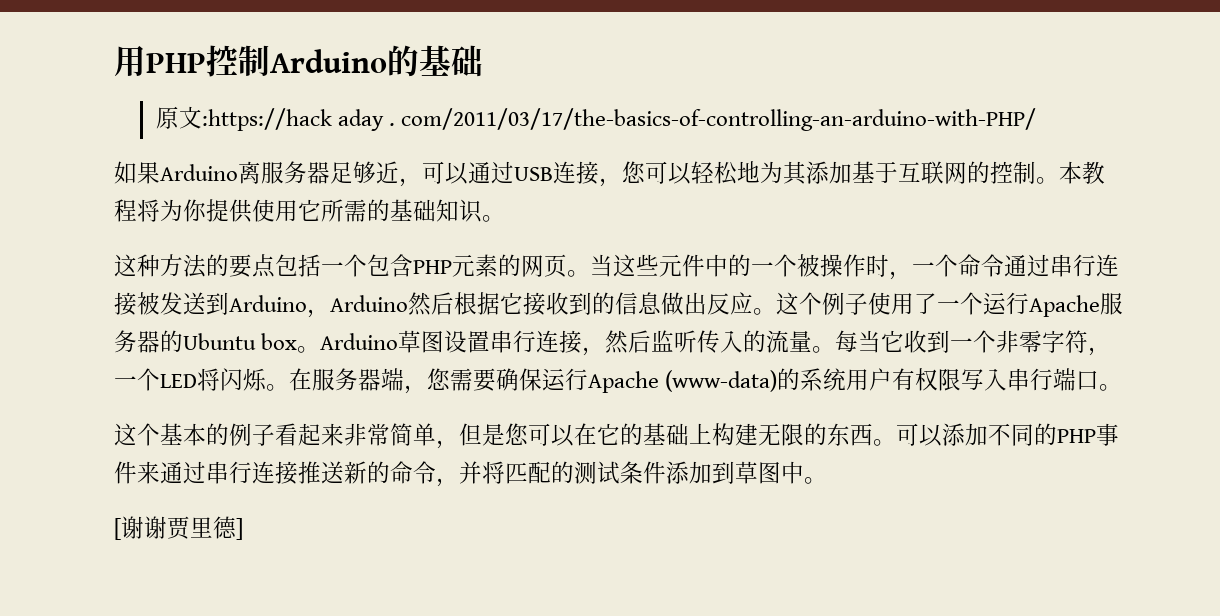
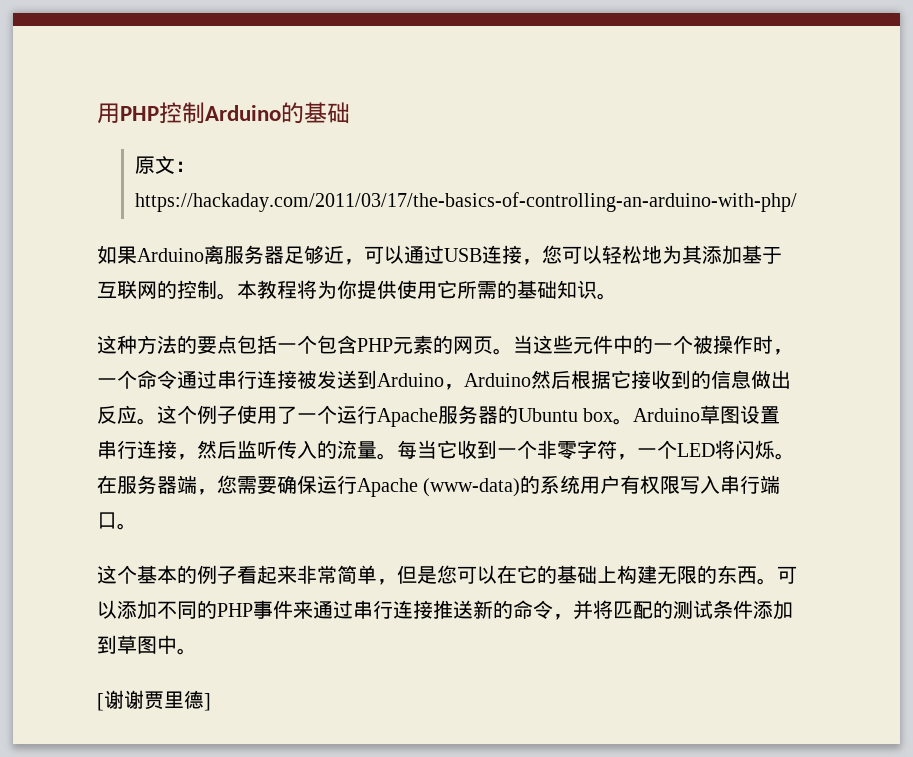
- 原文:https://hack aday . com/2011/03/17/the-basics-of-controlling-an-arduino-with-PHP/
+ 原文：https://hackaday.com/2011/03/17/the-basics-of-controlling-an-arduino-with-php/

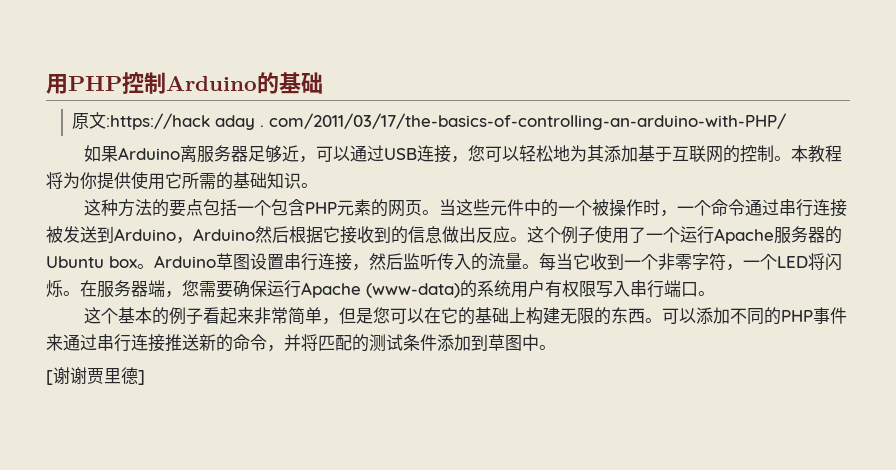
- 原文：https://hackaday.com/2011/03/17/the-basics-of-controlling-an-arduino-with-php/
+ 原文:https://hack aday . com/2011/03/17/the-basics-of-controlling-an-arduino-with-PHP/

